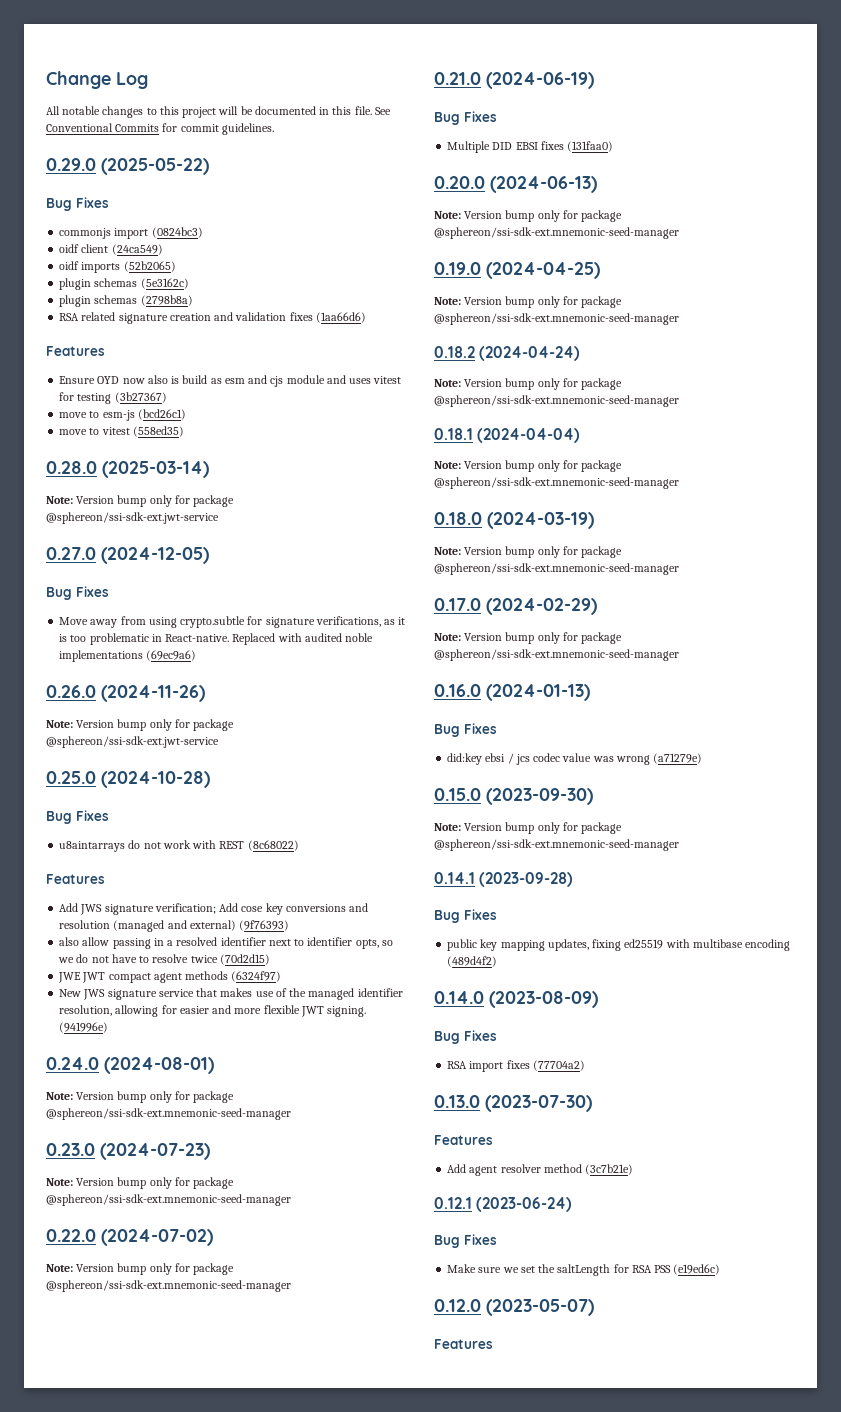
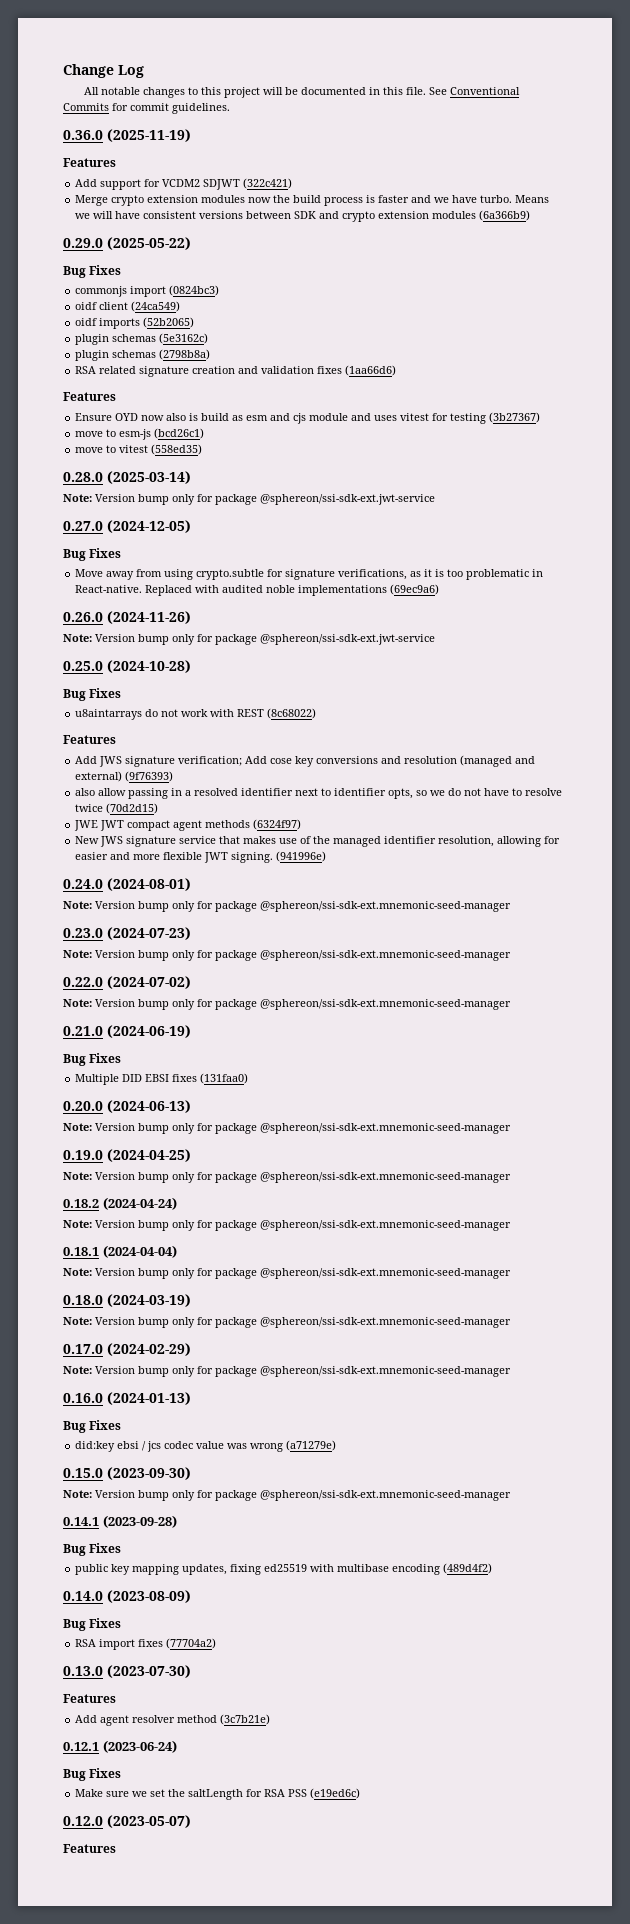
+ 0.36.0 (2025-11-19)
+ Features
+ Add support for VCDM2 SDJWT (322c421)
+ Merge crypto extension modules now the build process is faster and we have turbo. Means we will have consistent versions between SDK and crypto extension modules (6a366b9)

